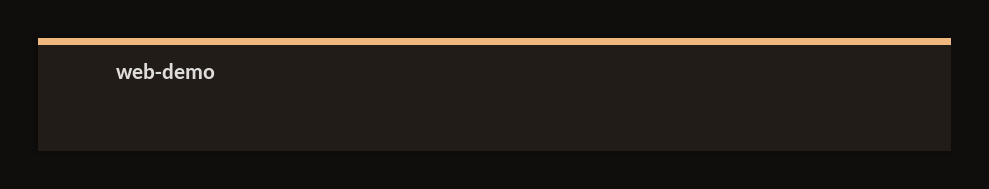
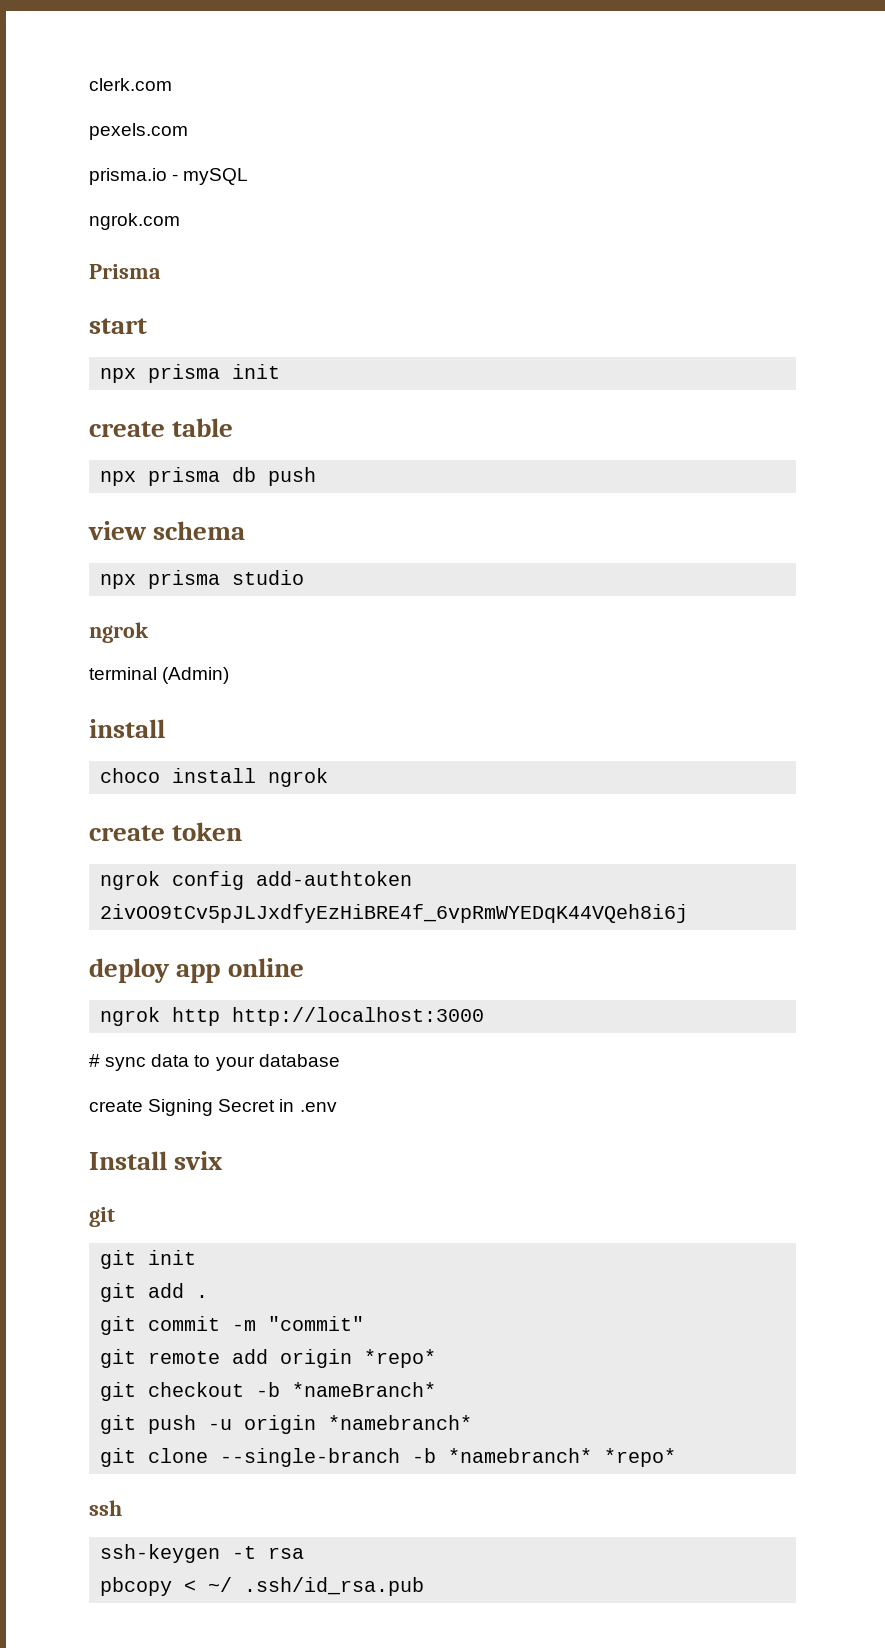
- web-demo
+ clerk.com
+ pexels.com
+ prisma.io - mySQL
+ ngrok.com
+ Prisma
+ start
+ npx prisma init
+ create table
+ npx prisma db push
+ view schema
+ npx prisma studio
+ ngrok
+ terminal (Admin)
+ install
+ choco install ngrok
+ create token
+ ngrok config add-authtoken 2ivOO9tCv5pJLJxdfyEzHiBRE4f_6vpRmWYEDqK44VQeh8i6j
+ deploy app online
+ ngrok http http://localhost:3000
+ # sync data to your database
+ create Signing Secret in .env
+ Install svix
+ git
+ git init
+ git add .
+ git commit -m "commit"
+ git remote add origin *repo*
+ git checkout -b *nameBranch*
+ git push -u origin *namebranch*
+ git clone --single-branch -b *namebranch* *repo*
+ ssh
+ ssh-keygen -t rsa
+ pbcopy < ~/ .ssh/id_rsa.pub

